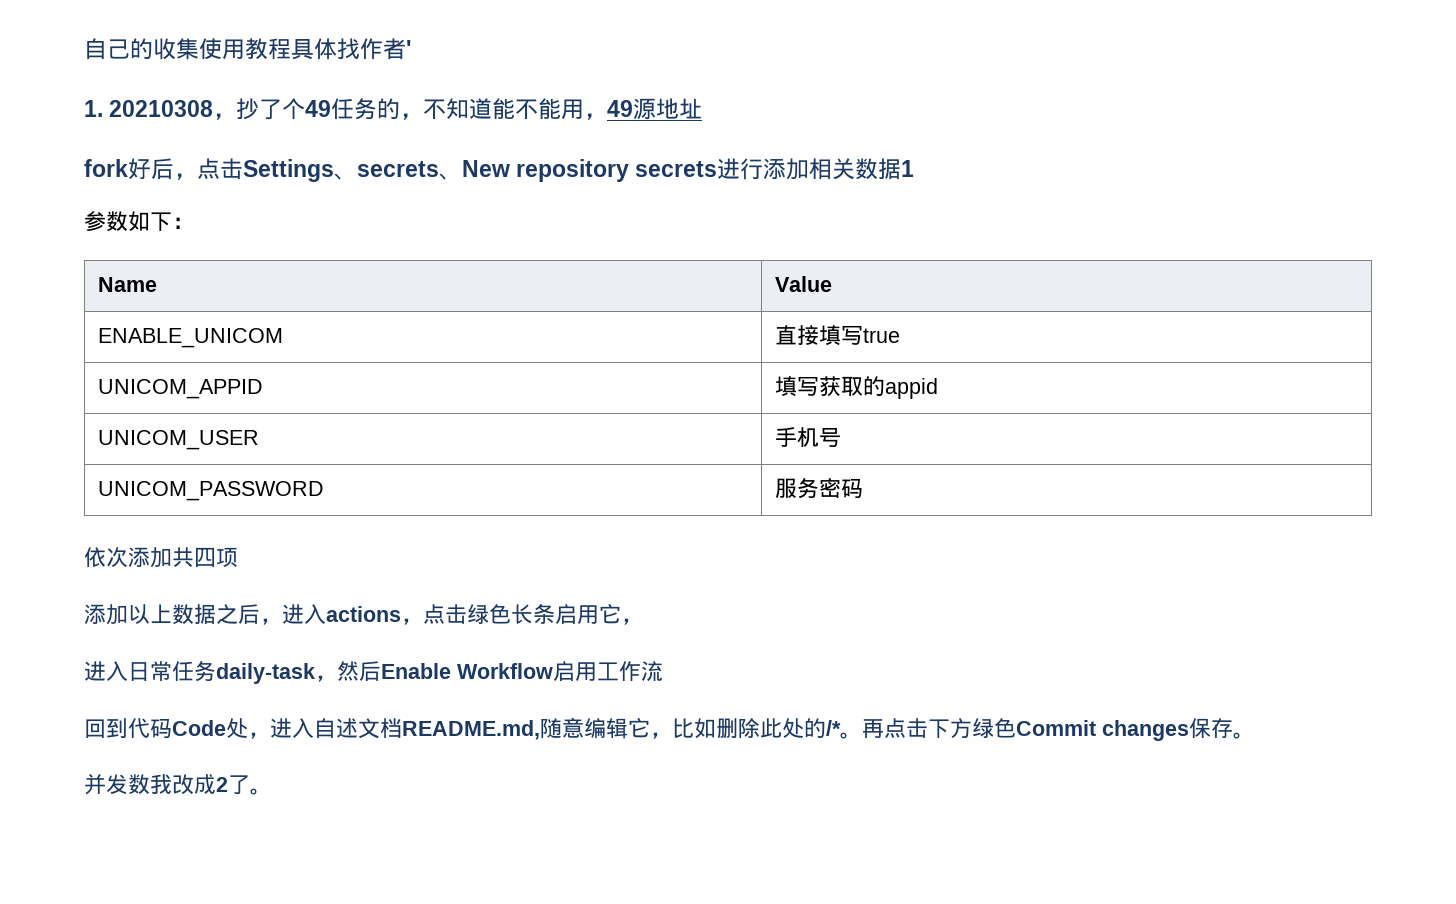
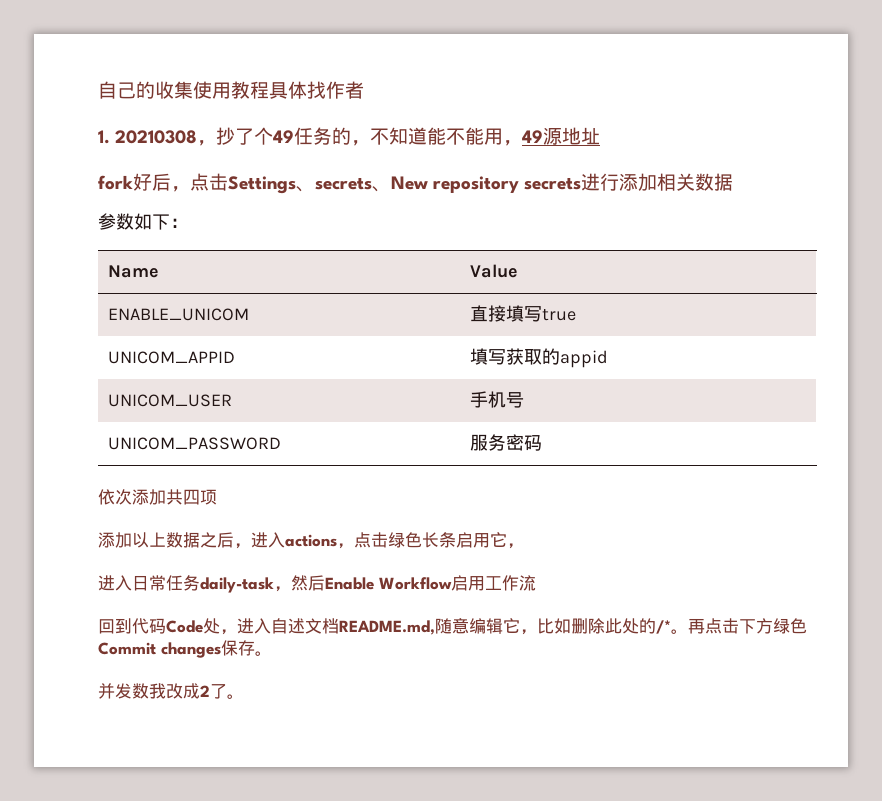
- 自己的收集使用教程具体找作者'
+ 自己的收集使用教程具体找作者
- fork好后，点击Settings、secrets、New repository secrets进行添加相关数据1
+ fork好后，点击Settings、secrets、New repository secrets进行添加相关数据

